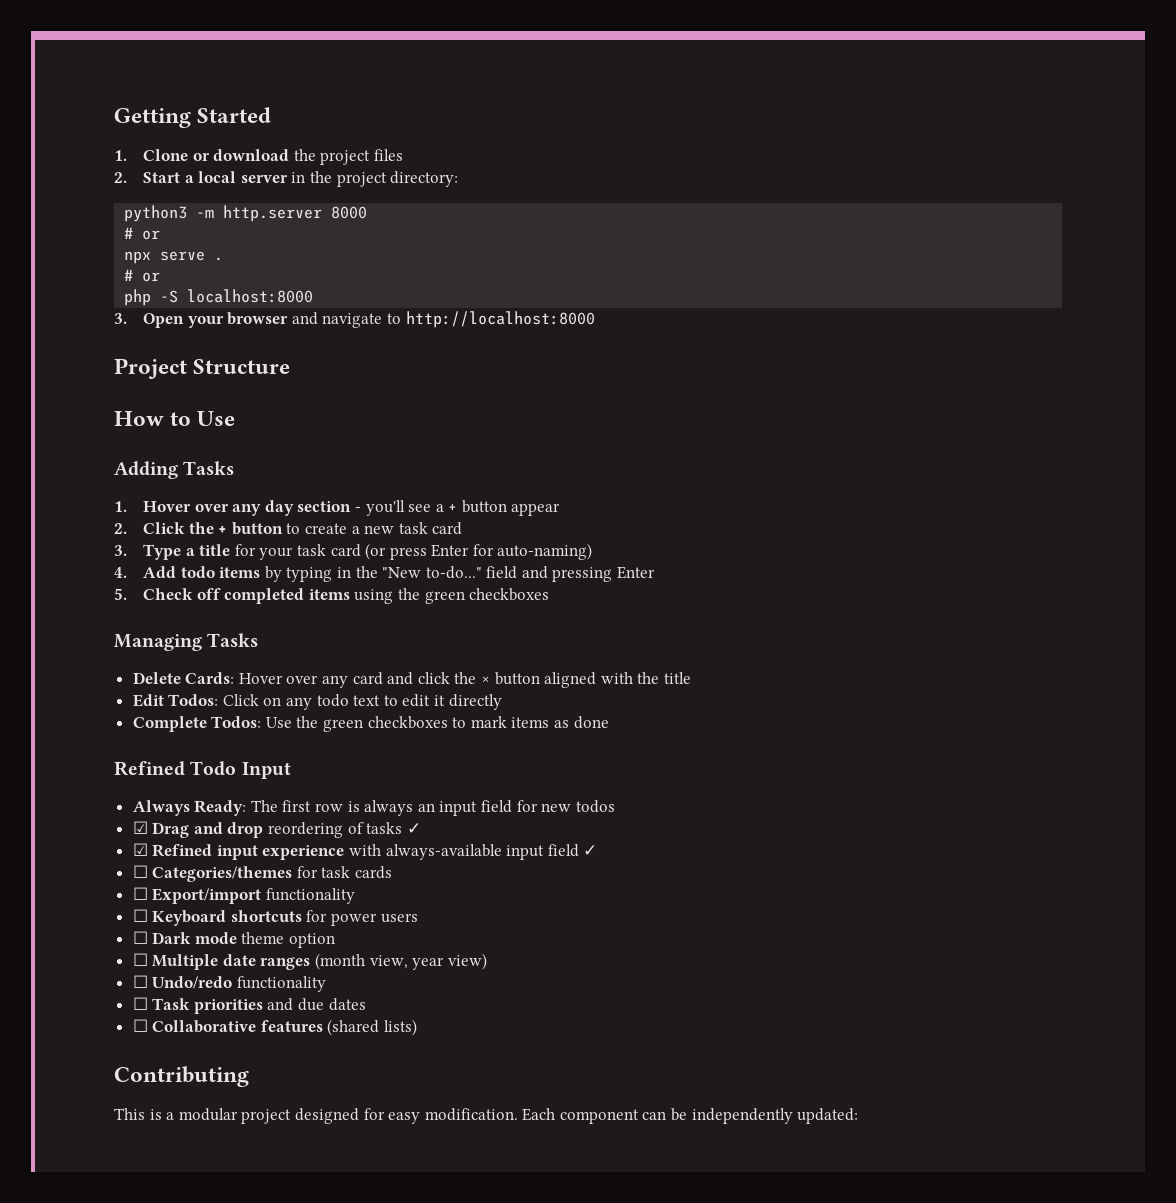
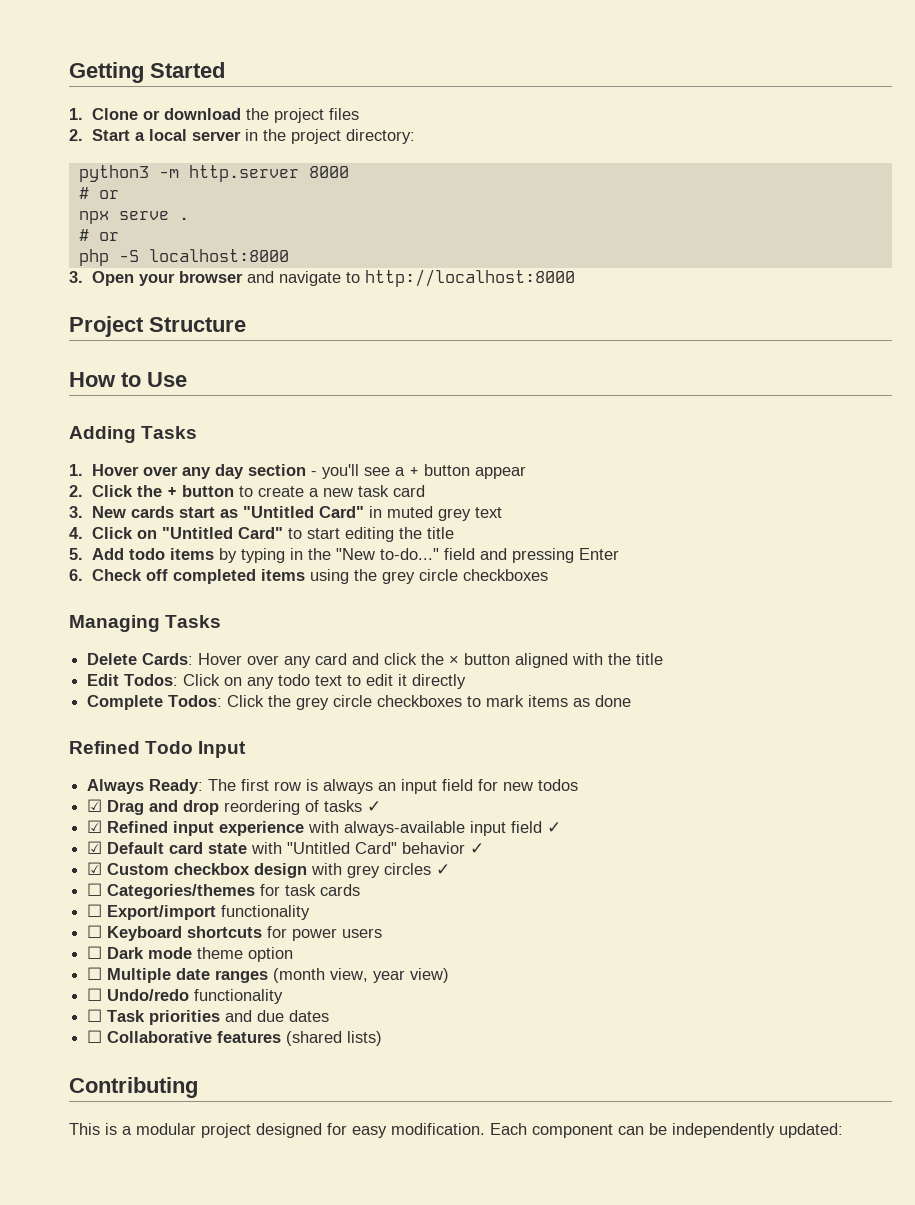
- 3. Type a title for your task card (or press Enter for auto-naming)
- 4. Add todo items by typing in the "New to-do..." field and pressing Enter
+ 3. New cards start as "Untitled Card" in muted grey text
+ 4. Click on "Untitled Card" to start editing the title
+ 5. Add todo items by typing in the "New to-do..." field and pressing Enter
- 5. Check off completed items using the green checkboxes
+ 6. Check off completed items using the grey circle checkboxes
- Complete Todos: Use the green checkboxes to mark items as done
+ Complete Todos: Click the grey circle checkboxes to mark items as done
+ ☑ Default card state with "Untitled Card" behavior ✓
+ ☑ Custom checkbox design with grey circles ✓

